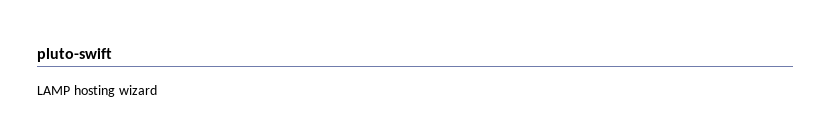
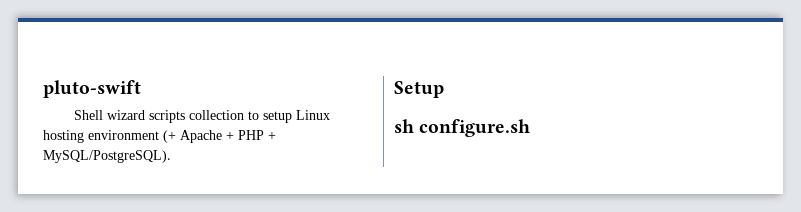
- LAMP hosting wizard
+ Shell wizard scripts collection to setup Linux hosting environment (+ Apache + PHP + MySQL/PostgreSQL).
+ Setup
+ sh configure.sh

